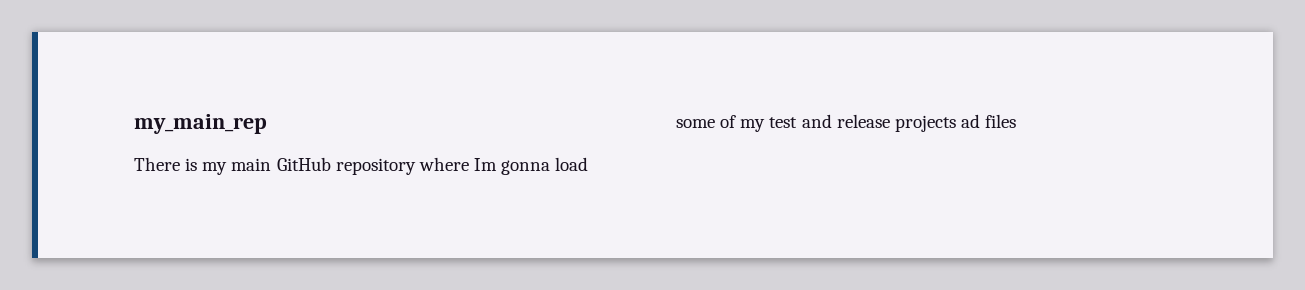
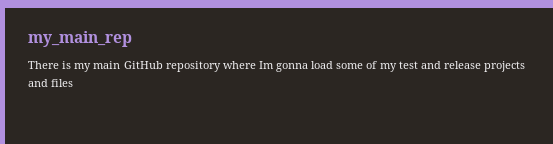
- There is my main GitHub repository where Im gonna load some of my test and release projects ad files
+ There is my main GitHub repository where Im gonna load some of my test and release projects and files

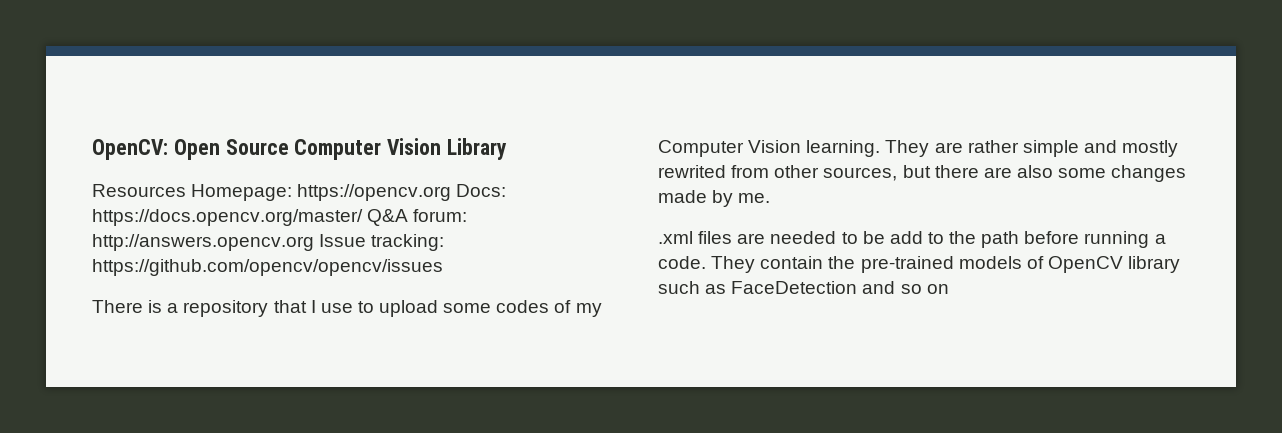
- my_main_rep
- There is my main GitHub repository where Im gonna load some of my test and release projects and files
+ OpenCV: Open Source Computer Vision Library
+ Resources Homepage: https://opencv.org Docs: https://docs.opencv.org/master/ Q&A forum: http://answers.opencv.org Issue tracking: https://github.com/opencv/opencv/issues
+ There is a repository that I use to upload some codes of my Computer Vision learning. They are rather simple and mostly rewrited from other sources, but there are also some changes made by me.
+ .xml files are needed to be add to the path before running a code. They contain the pre-trained models of OpenCV library such as FaceDetection and so on

